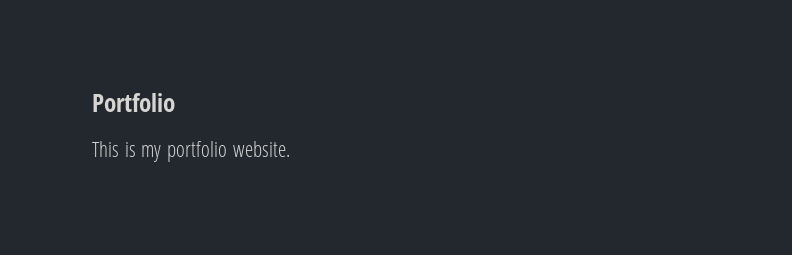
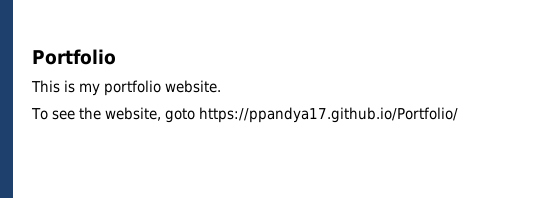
+ To see the website, goto https://ppandya17.github.io/Portfolio/

